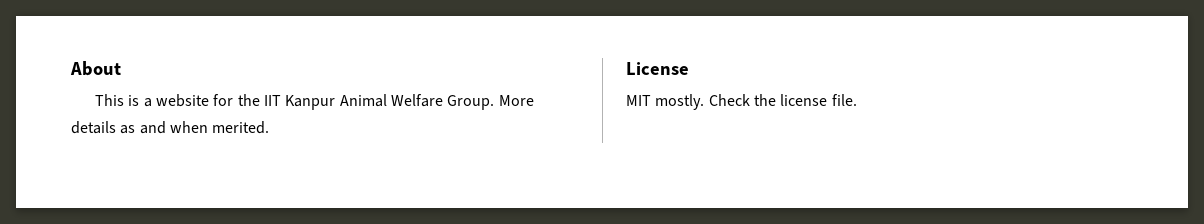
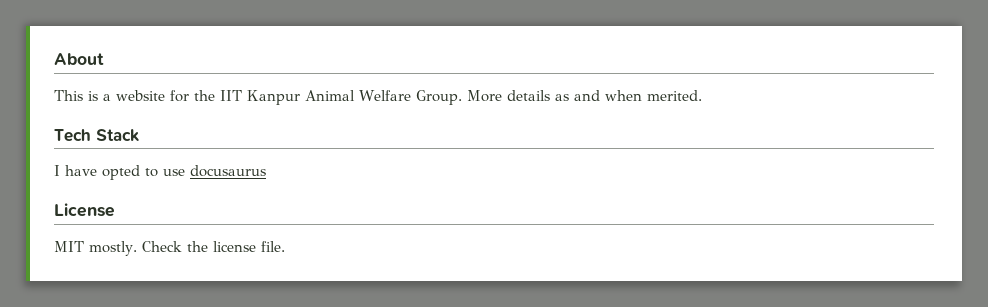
+ Tech Stack
+ I have opted to use docusaurus

